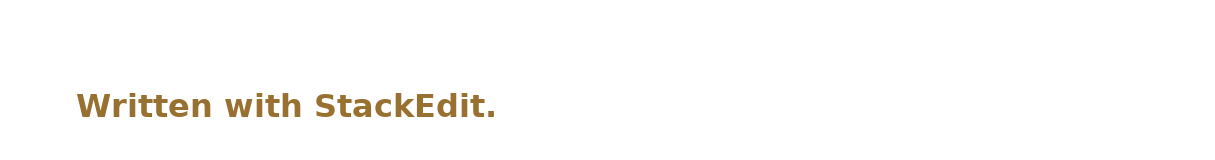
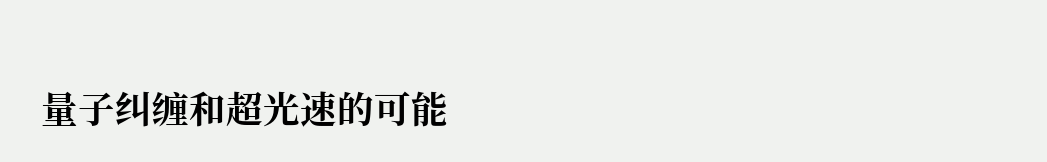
- Written with StackEdit.
+ 量子纠缠和超光速的可能

